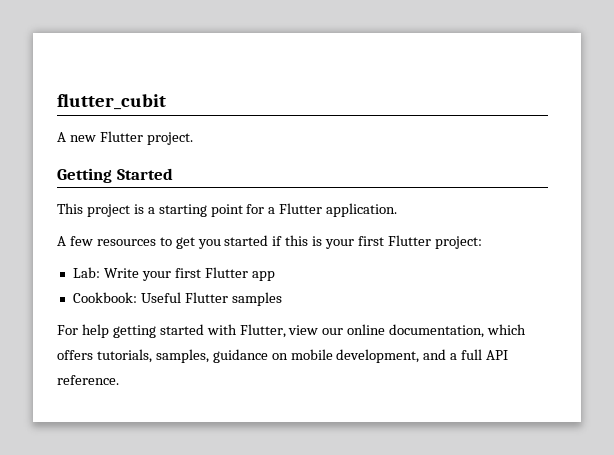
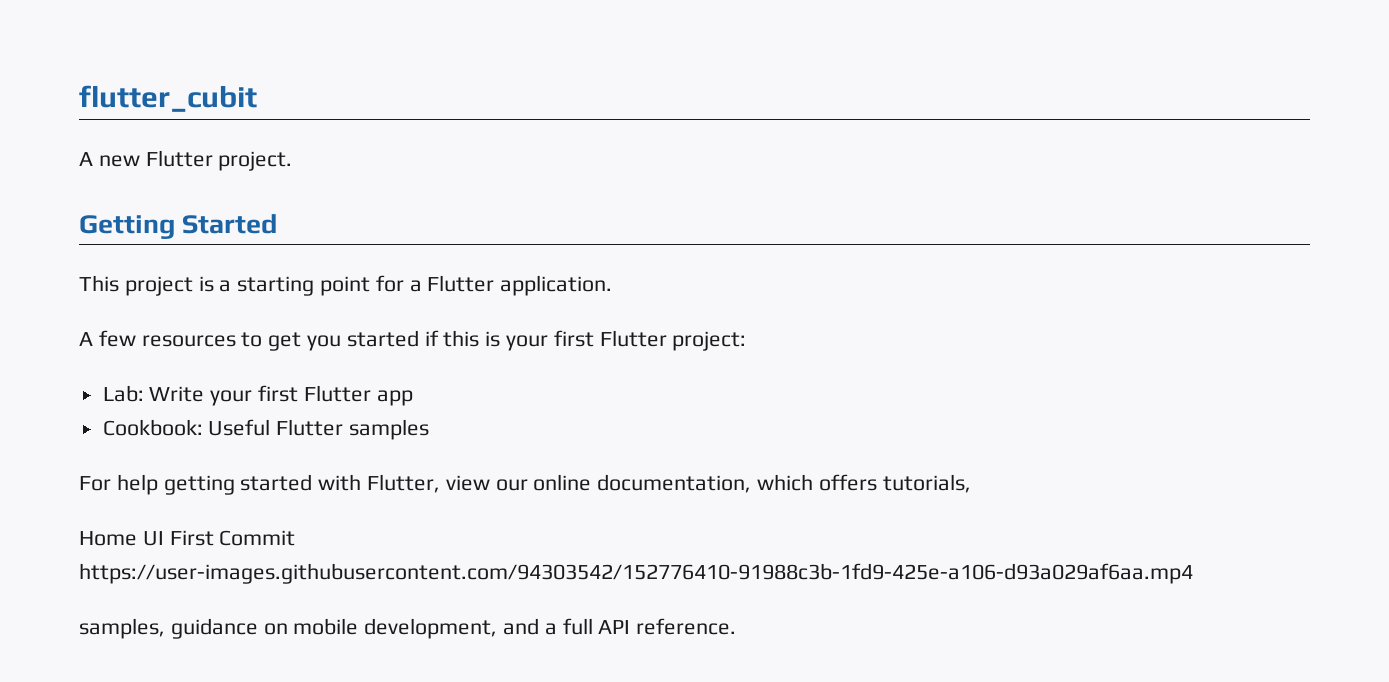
- For help getting started with Flutter, view our online documentation, which offers tutorials, samples, guidance on mobile development, and a full API reference.
+ For help getting started with Flutter, view our online documentation, which offers tutorials,
+ Home UI First Commit https://user-images.githubusercontent.com/94303542/152776410-91988c3b-1fd9-425e-a106-d93a029af6aa.mp4
+ samples, guidance on mobile development, and a full API reference.

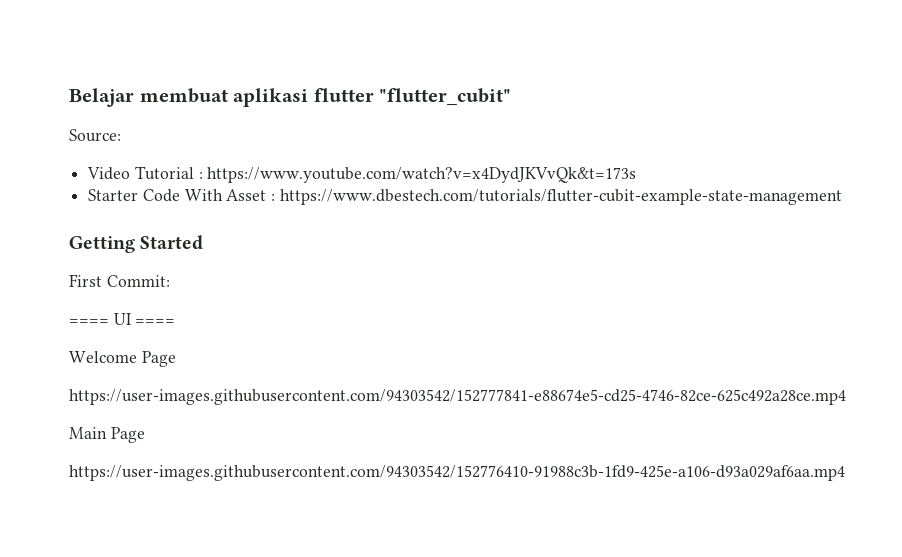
- flutter_cubit
- A new Flutter project.
+ Belajar membuat aplikasi flutter "flutter_cubit"
+ Source:
+ Video Tutorial : https://www.youtube.com/watch?v=x4DydJKVvQk&t=173s
+ Starter Code With Asset : https://www.dbestech.com/tutorials/flutter-cubit-example-state-management
  Getting Started
- This project is a starting point for a Flutter application.
- A few resources to get you started if this is your first Flutter project:
- Lab: Write your first Flutter app
- Cookbook: Useful Flutter samples
- For help getting started with Flutter, view our online documentation, which offers tutorials,
- Home UI First Commit https://user-images.githubusercontent.com/94303542/152776410-91988c3b-1fd9-425e-a106-d93a029af6aa.mp4
- samples, guidance on mobile development, and a full API reference.
+ First Commit:
+ ==== UI ====
+ Welcome Page
+ https://user-images.githubusercontent.com/94303542/152777841-e88674e5-cd25-4746-82ce-625c492a28ce.mp4
+ Main Page
+ https://user-images.githubusercontent.com/94303542/152776410-91988c3b-1fd9-425e-a106-d93a029af6aa.mp4

